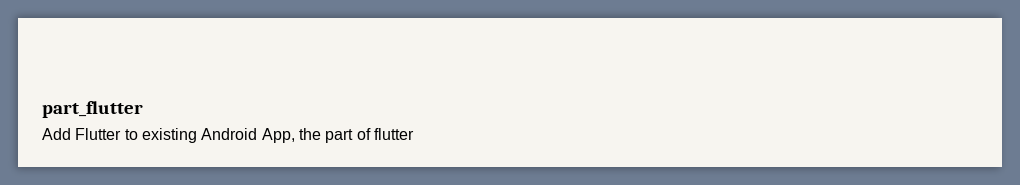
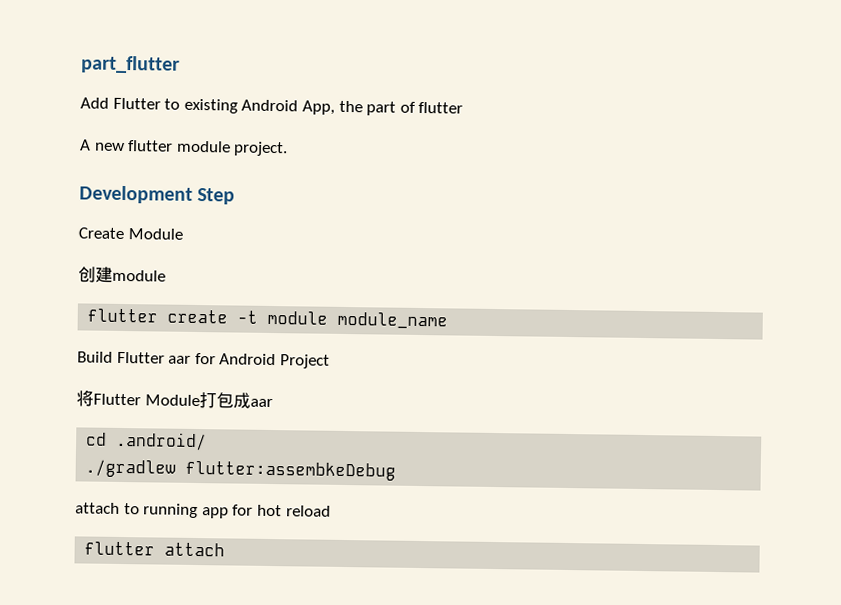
+ A new flutter module project.
+ Development Step
+ Create Module
+ 创建module
+ flutter create -t module module_name
+ Build Flutter aar for Android Project
+ 将Flutter Module打包成aar
+ cd .android/
+ ./gradlew flutter:assembkeDebug
+ attach to running app for hot reload
+ flutter attach

